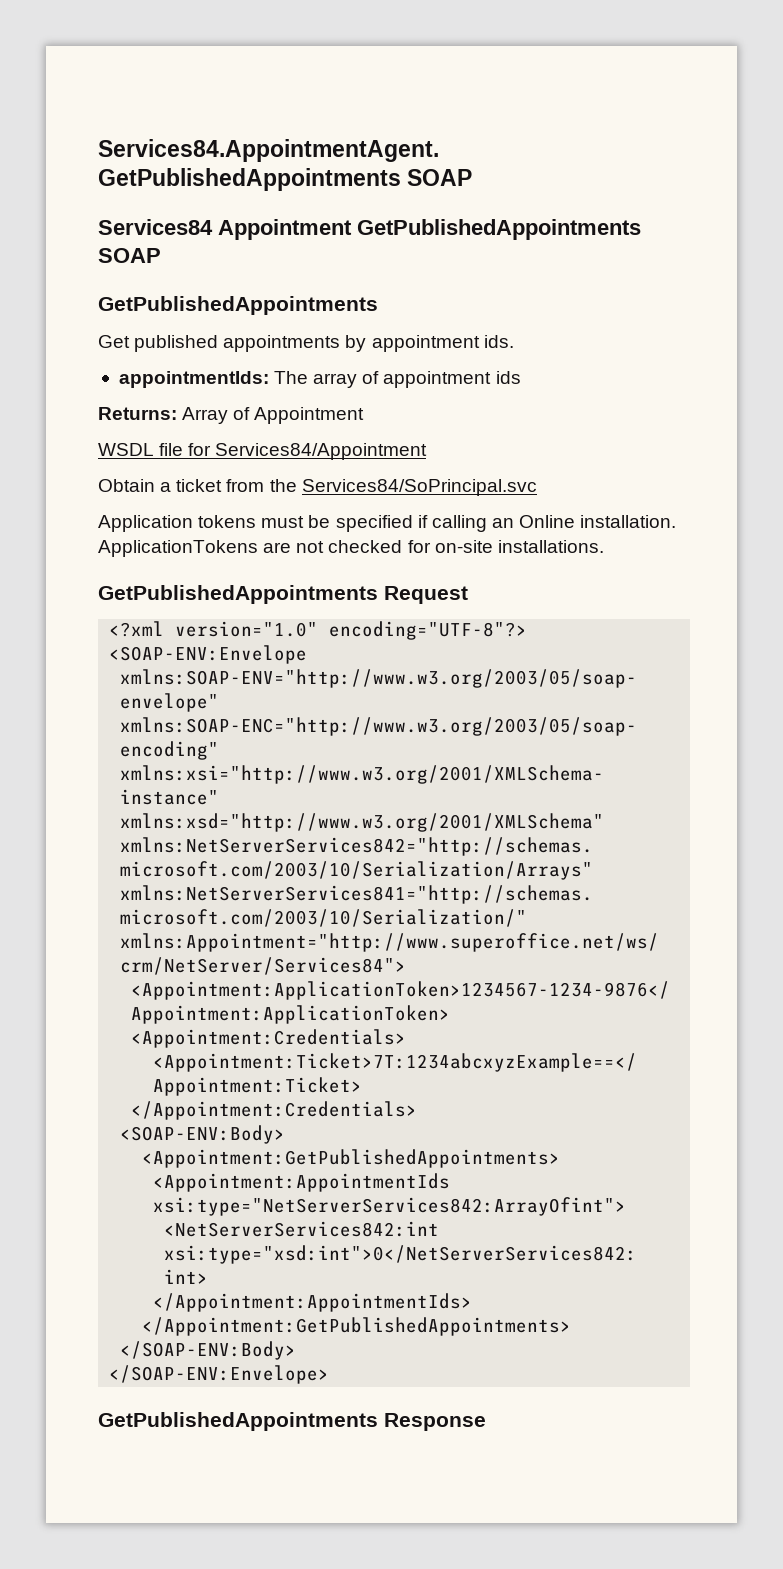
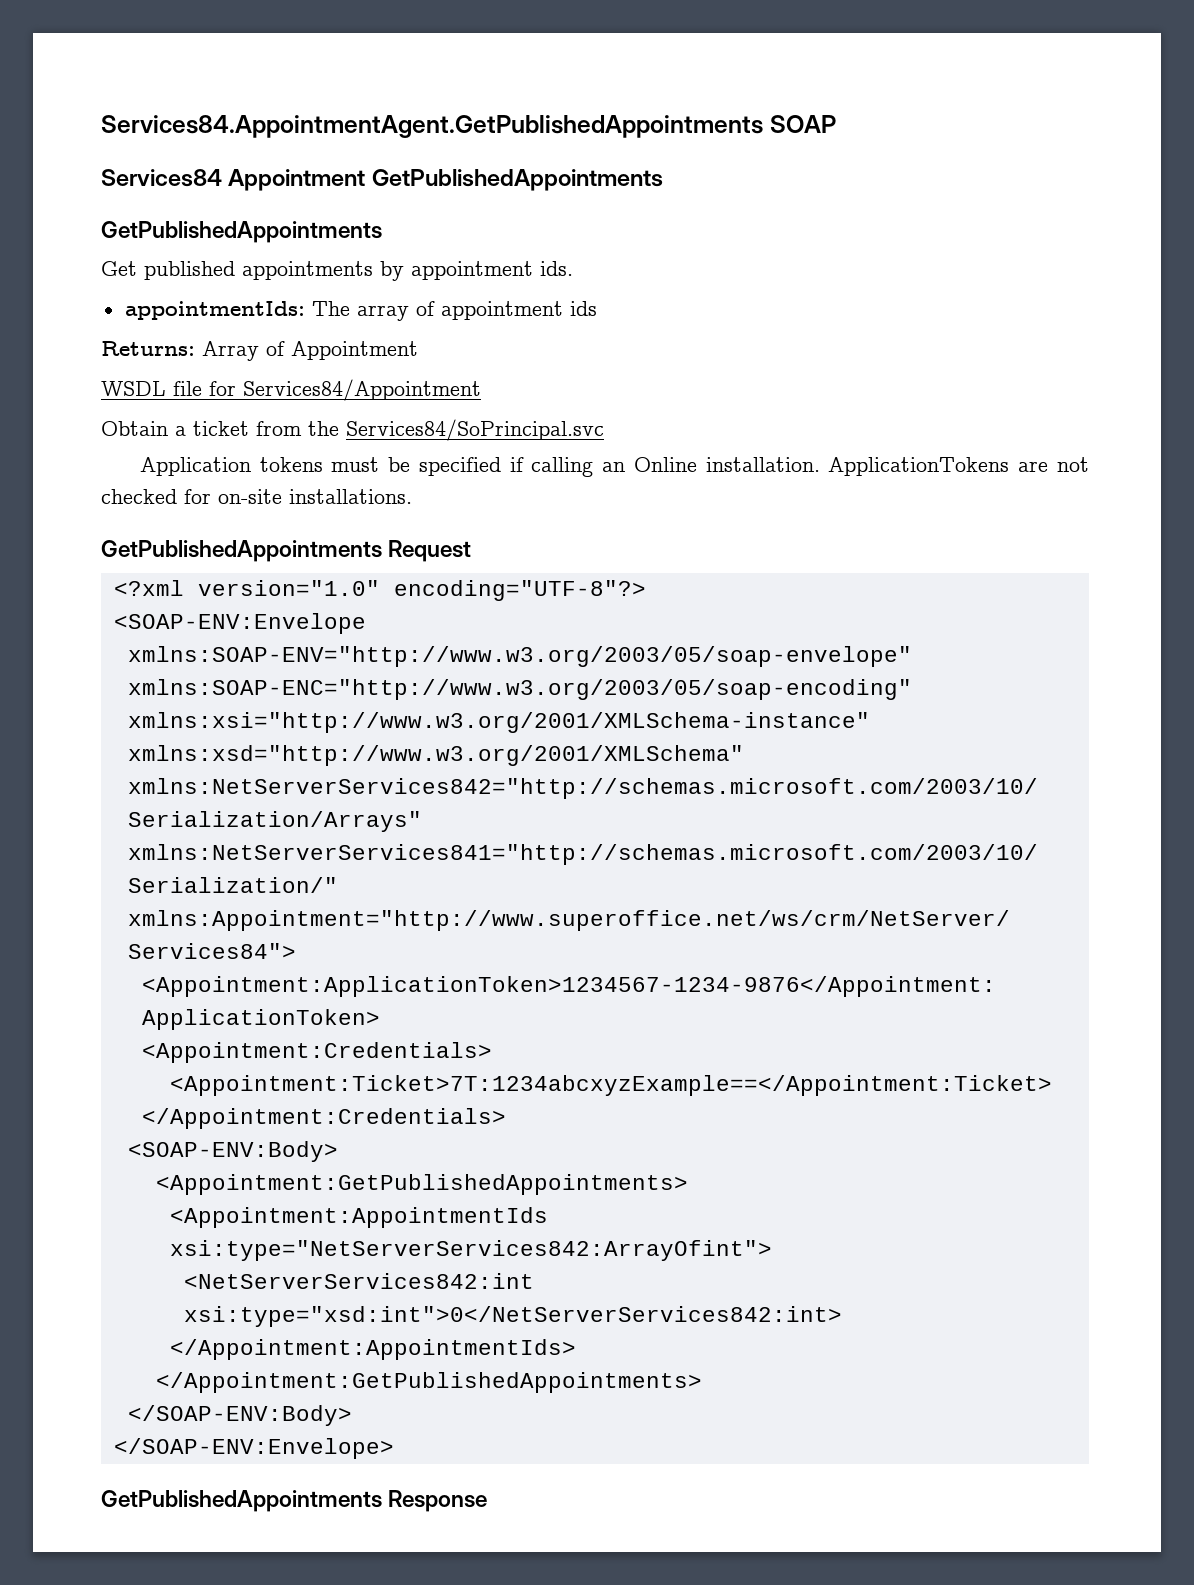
- Services84 Appointment GetPublishedAppointments SOAP
+ Services84 Appointment GetPublishedAppointments

